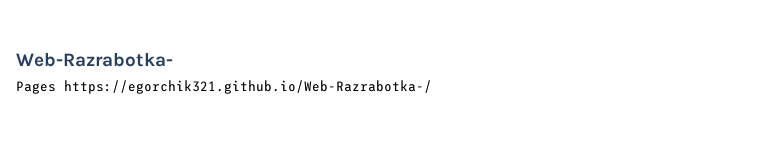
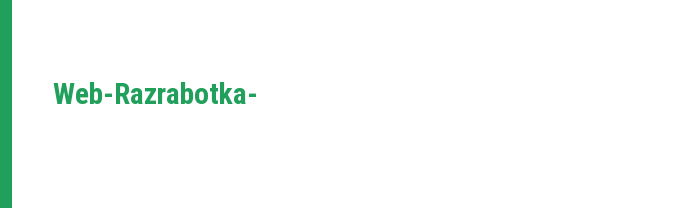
- Pages https://egorchik321.github.io/Web-Razrabotka-/

